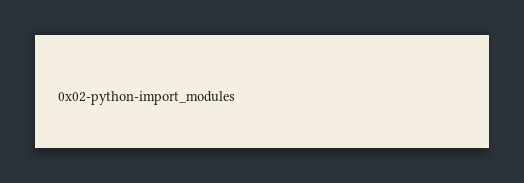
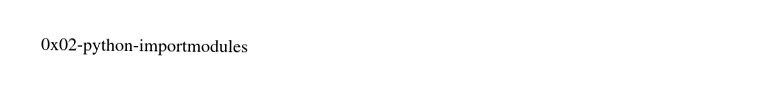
- 0x02-python-import_modules
+ 0x02-python-importmodules

